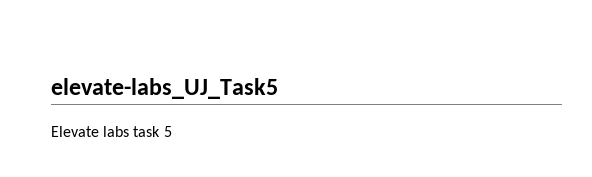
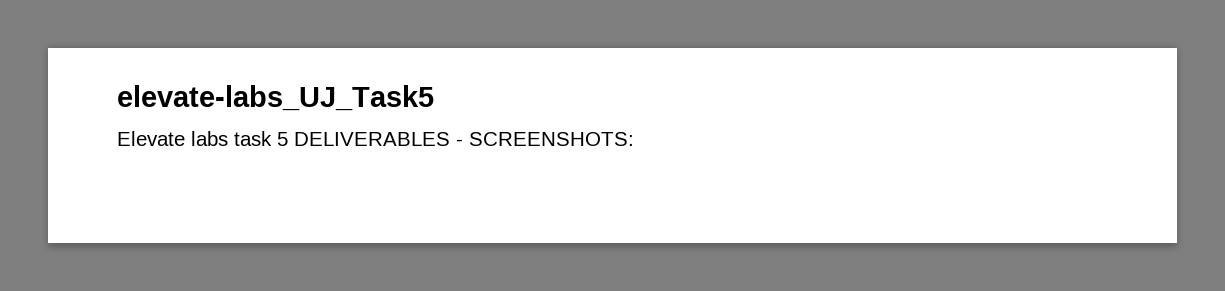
- Elevate labs task 5
+ Elevate labs task 5 DELIVERABLES - SCREENSHOTS:

